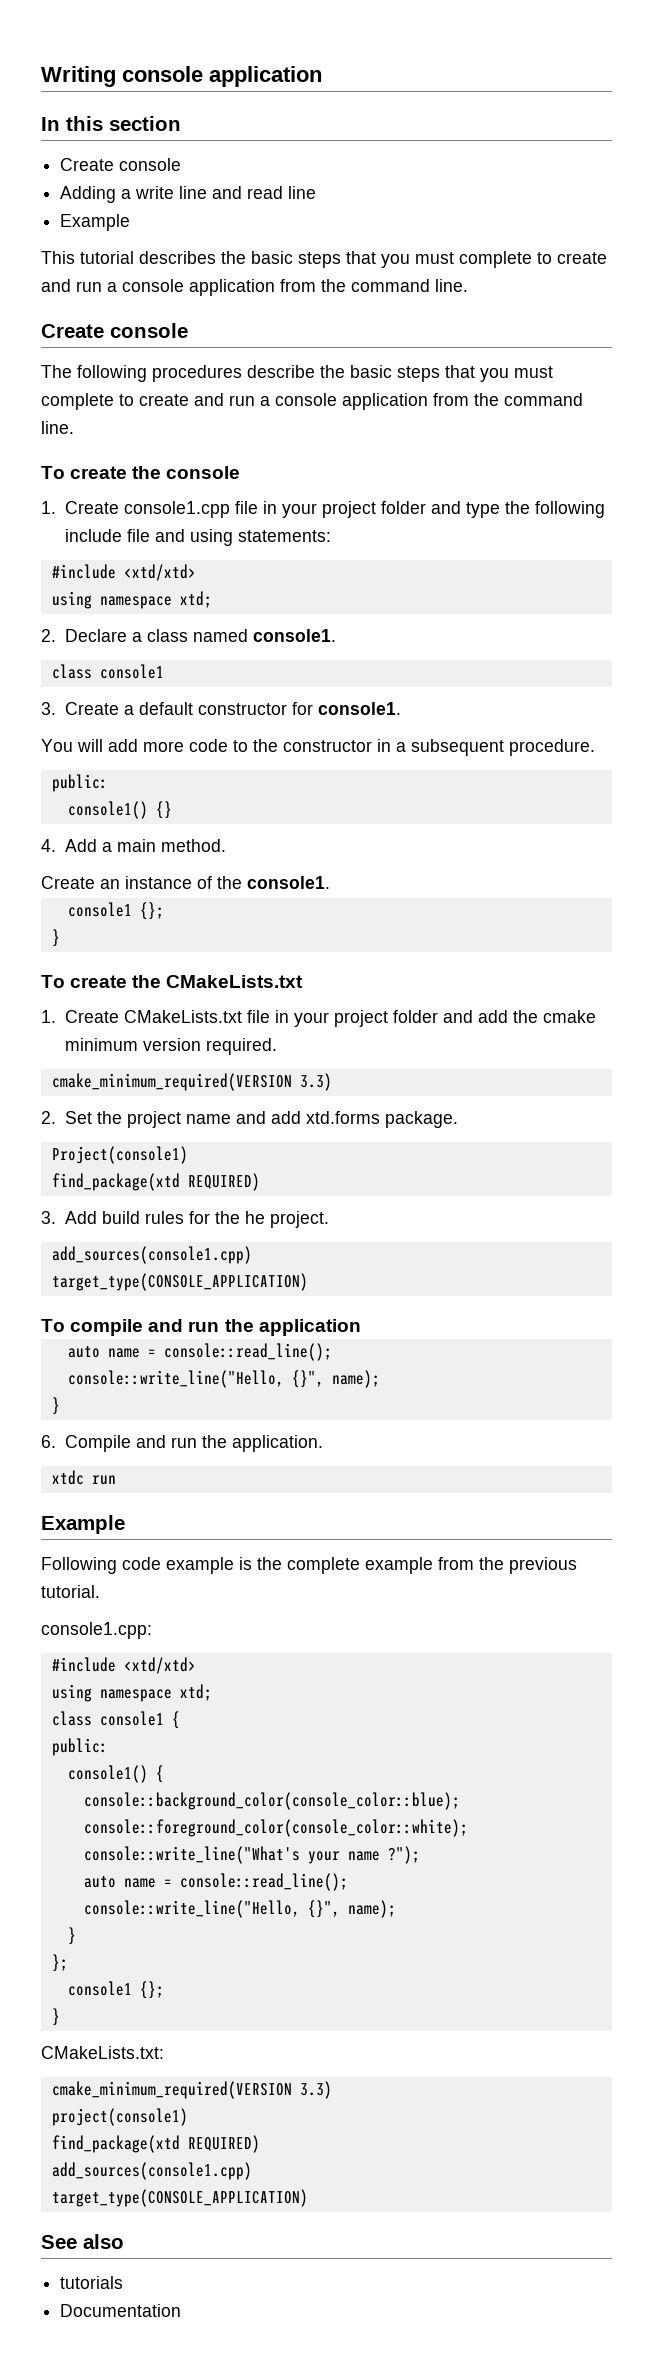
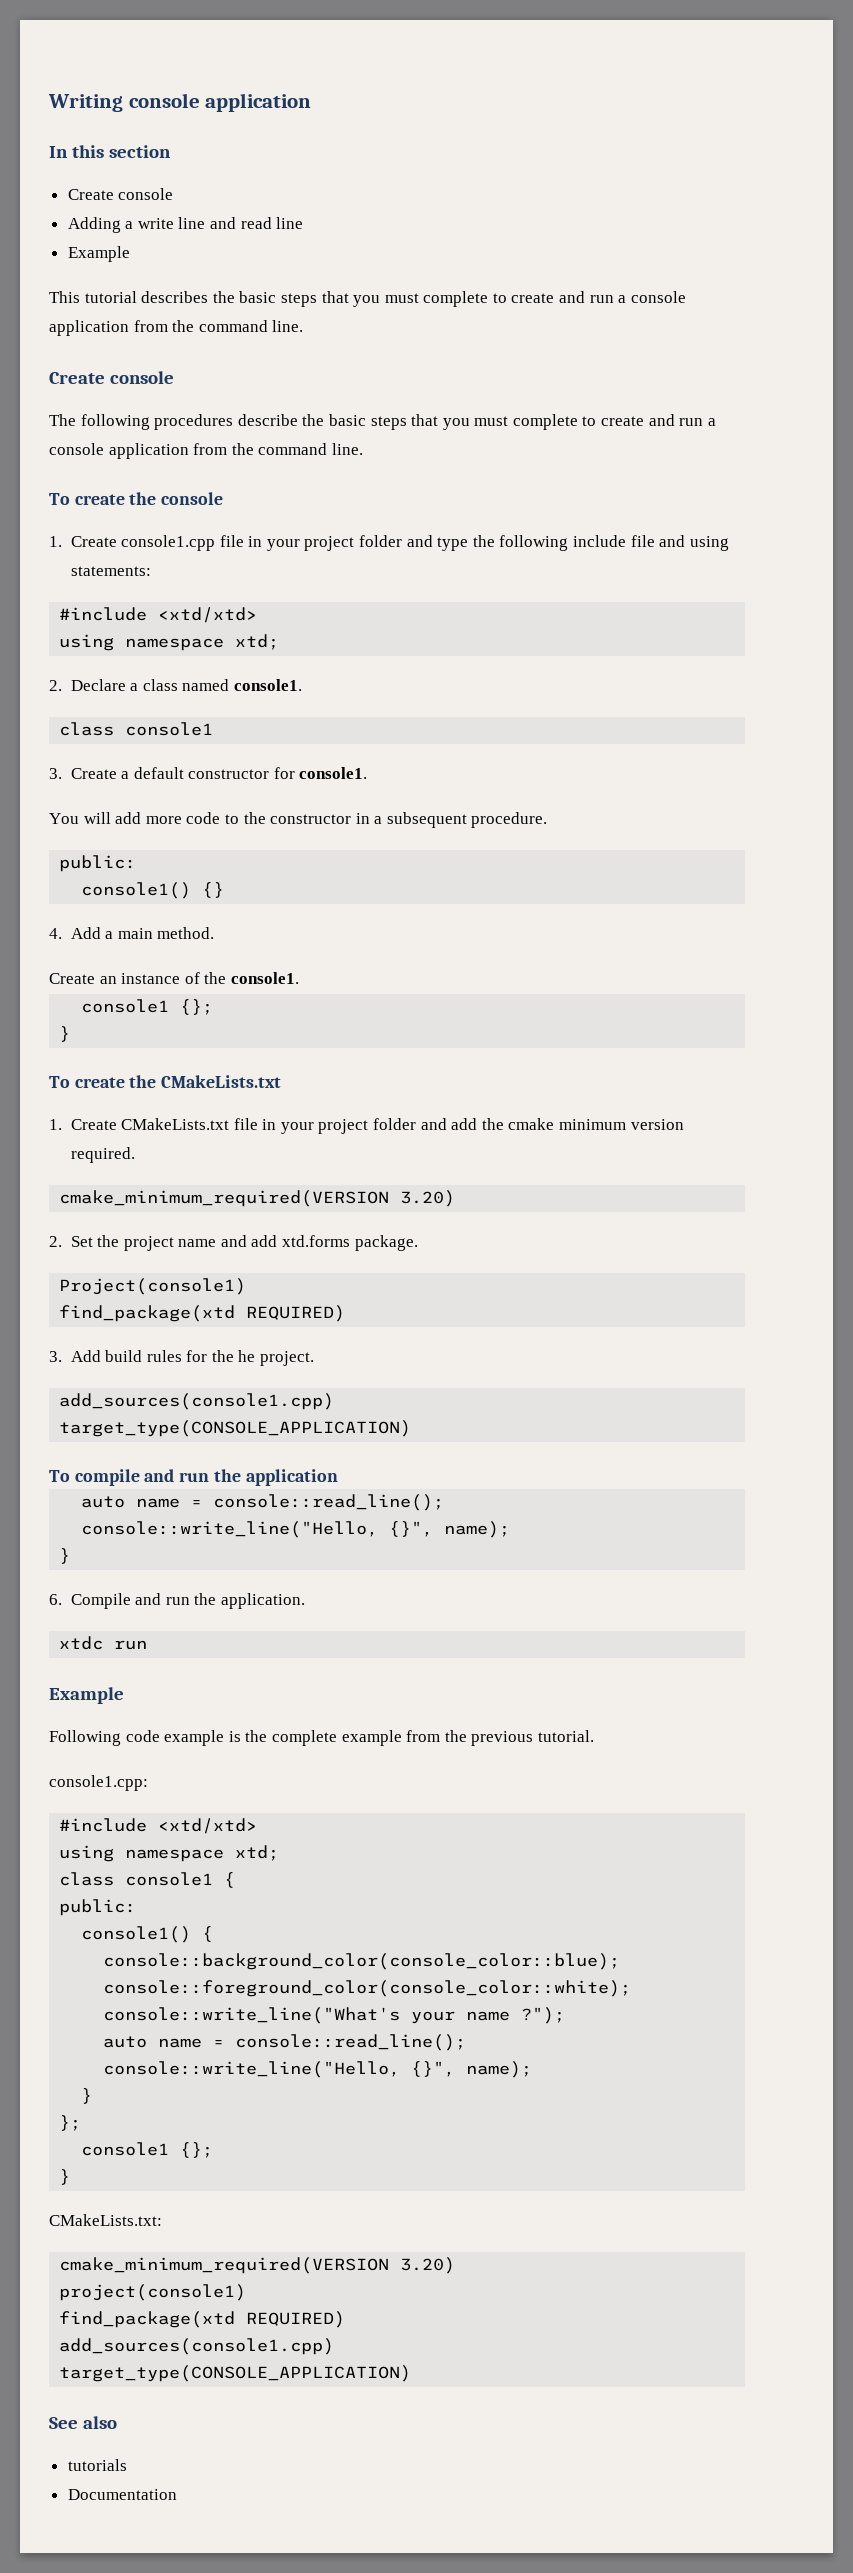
  1. Create CMakeLists.txt file in your project folder and add the cmake minimum version required.
- cmake_minimum_required(VERSION 3.3)
+ cmake_minimum_required(VERSION 3.20)
  CMakeLists.txt:
- cmake_minimum_required(VERSION 3.3)
+ cmake_minimum_required(VERSION 3.20)

